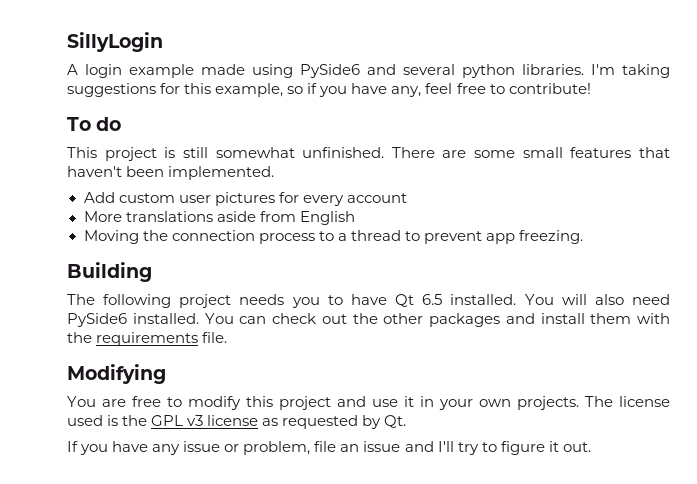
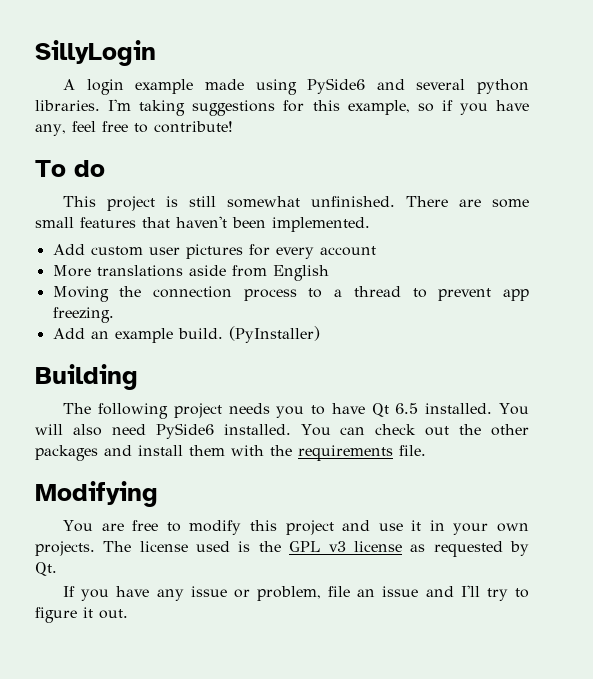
+ Add an example build. (PyInstaller)

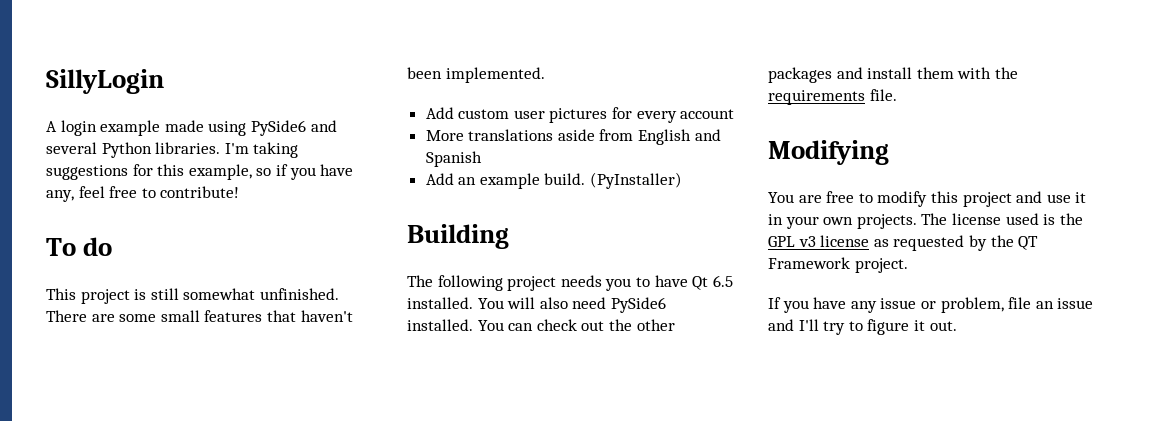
- A login example made using PySide6 and several python libraries.
+ A login example made using PySide6 and several Python libraries.
- More translations aside from English
- Moving the connection process to a thread to prevent app freezing.
+ More translations aside from English and Spanish
- The license used is the GPL v3 license as requested by Qt.
+ The license used is the GPL v3 license as requested by the QT Framework project.

